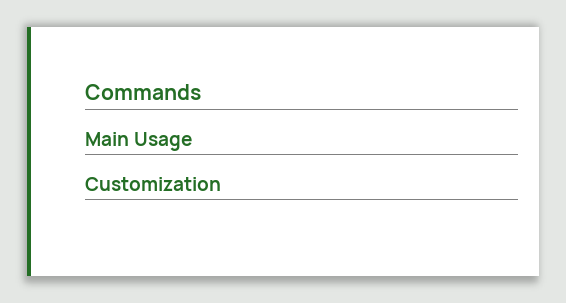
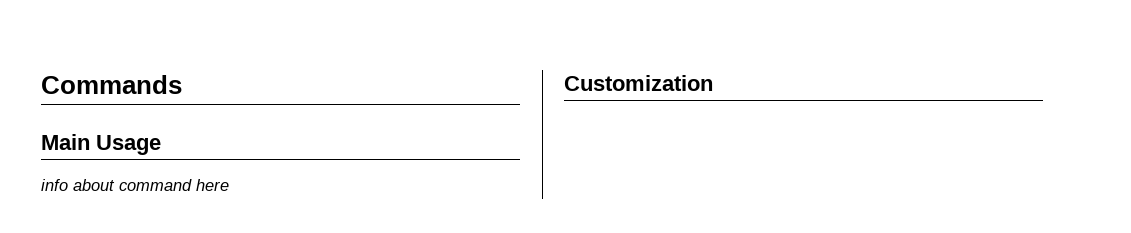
+ info about command here

